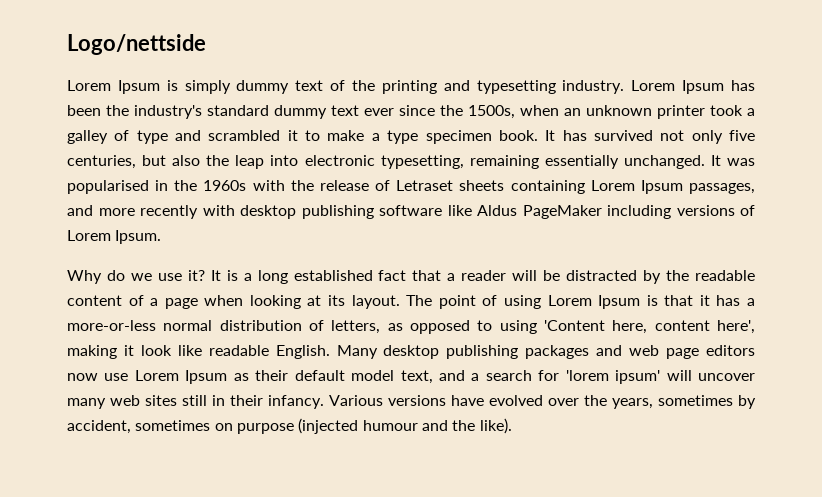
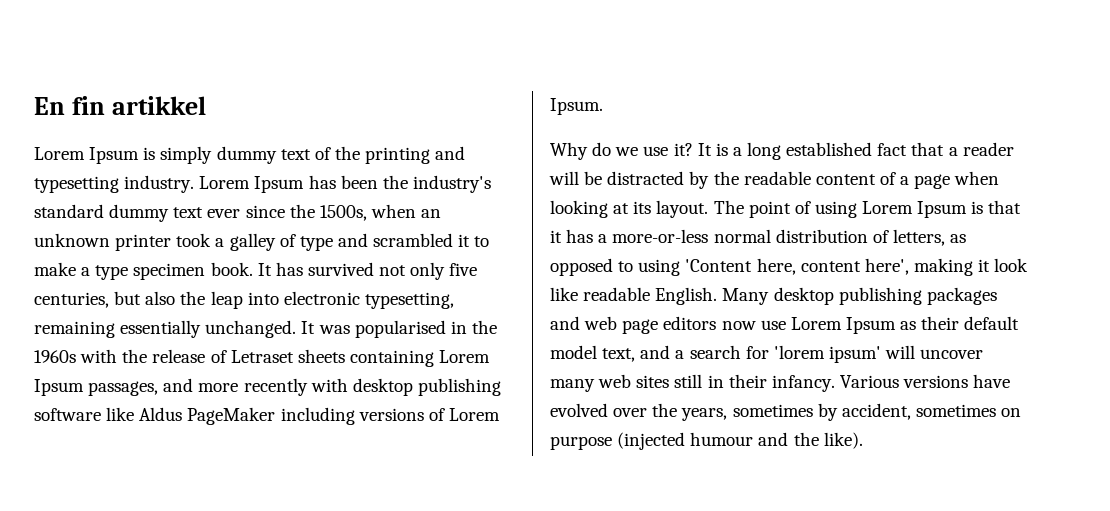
- Logo/nettside
+ En fin artikkel

